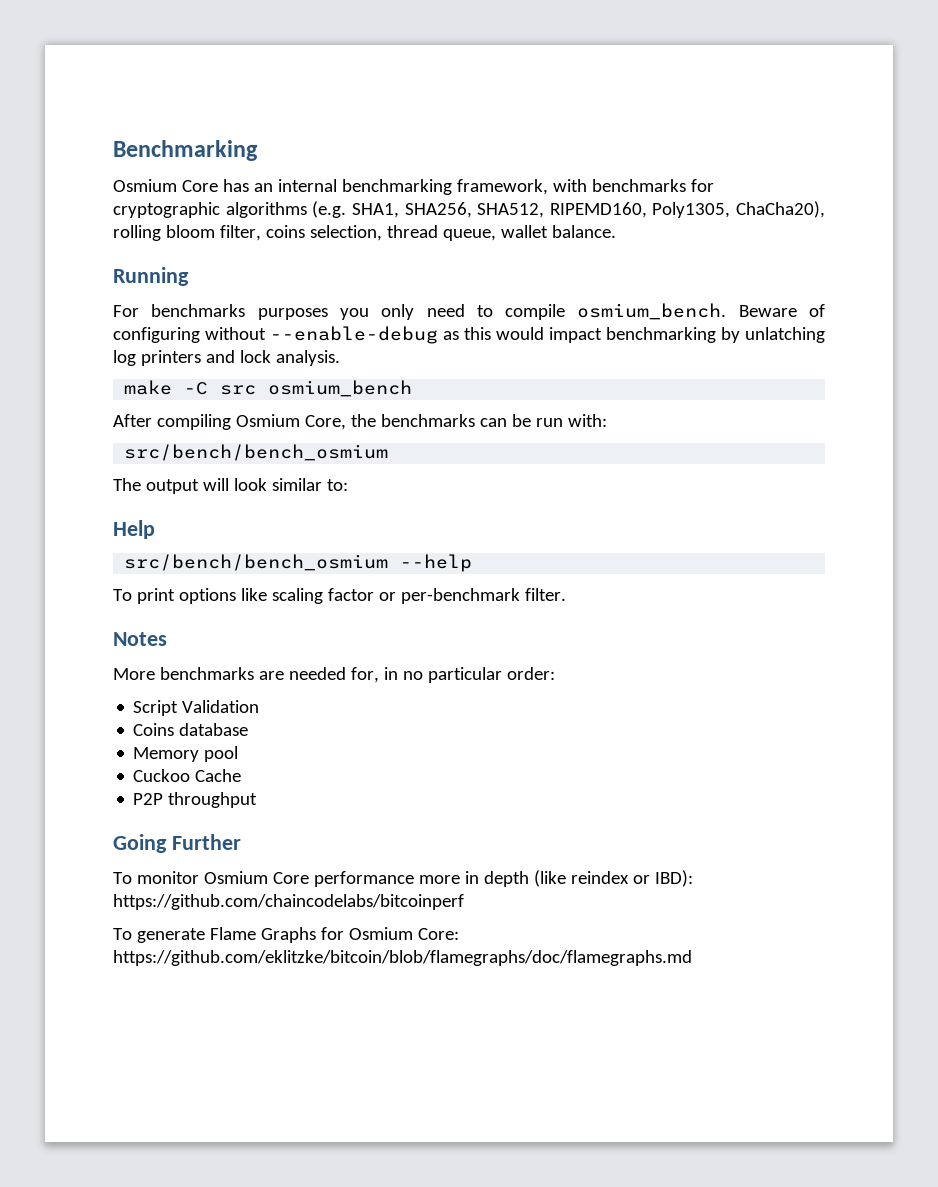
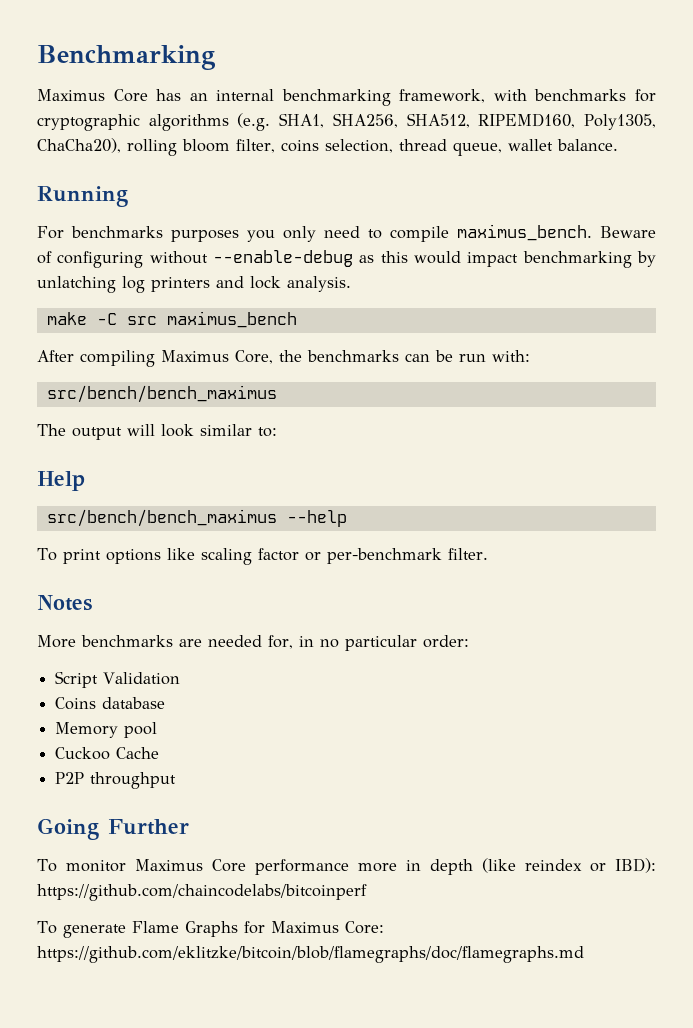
- Osmium Core has an internal benchmarking framework, with benchmarks for cryptographic algorithms (e.g. SHA1, SHA256, SHA512, RIPEMD160, Poly1305, ChaCha20), rolling bloom filter, coins selection, thread queue, wallet balance.
+ Maximus Core has an internal benchmarking framework, with benchmarks for cryptographic algorithms (e.g. SHA1, SHA256, SHA512, RIPEMD160, Poly1305, ChaCha20), rolling bloom filter, coins selection, thread queue, wallet balance.
- For benchmarks purposes you only need to compile osmium_bench.
+ For benchmarks purposes you only need to compile maximus_bench.
- make -C src osmium_bench
+ make -C src maximus_bench
- After compiling Osmium Core, the benchmarks can be run with:
- src/bench/bench_osmium
+ After compiling Maximus Core, the benchmarks can be run with:
+ src/bench/bench_maximus
- src/bench/bench_osmium --help
+ src/bench/bench_maximus --help
- To monitor Osmium Core performance more in depth (like reindex or IBD): https://github.com/chaincodelabs/bitcoinperf
+ To monitor Maximus Core performance more in depth (like reindex or IBD): https://github.com/chaincodelabs/bitcoinperf
- To generate Flame Graphs for Osmium Core: https://github.com/eklitzke/bitcoin/blob/flamegraphs/doc/flamegraphs.md
+ To generate Flame Graphs for Maximus Core: https://github.com/eklitzke/bitcoin/blob/flamegraphs/doc/flamegraphs.md

